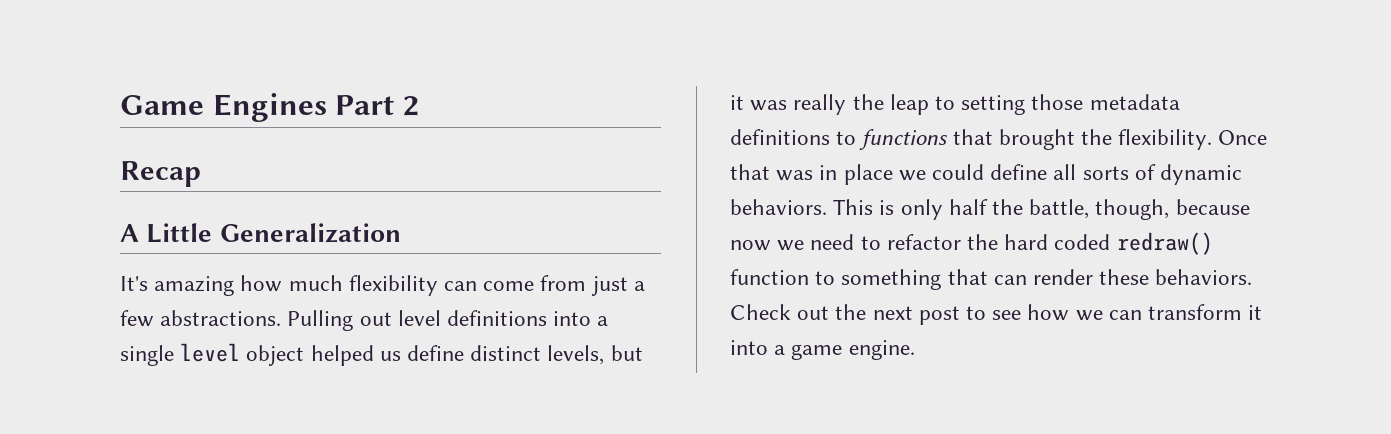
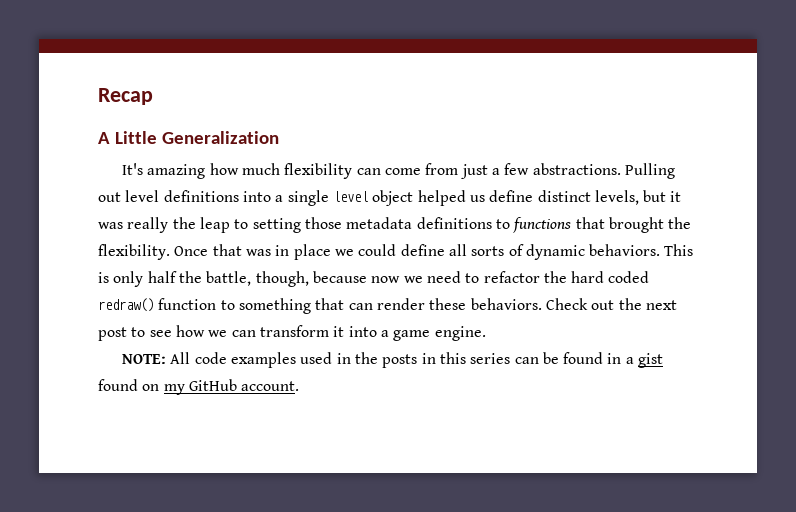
- Game Engines Part 2
+ NOTE: All code examples used in the posts in this series can be found in a gist found on my GitHub account.

